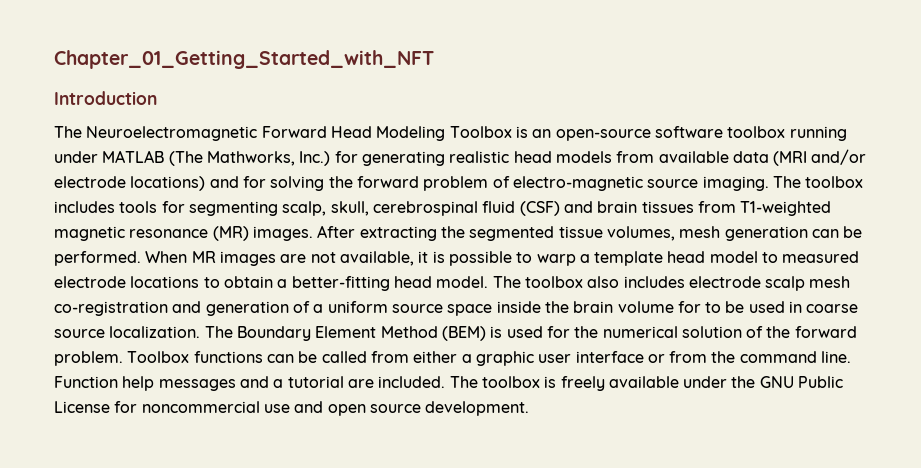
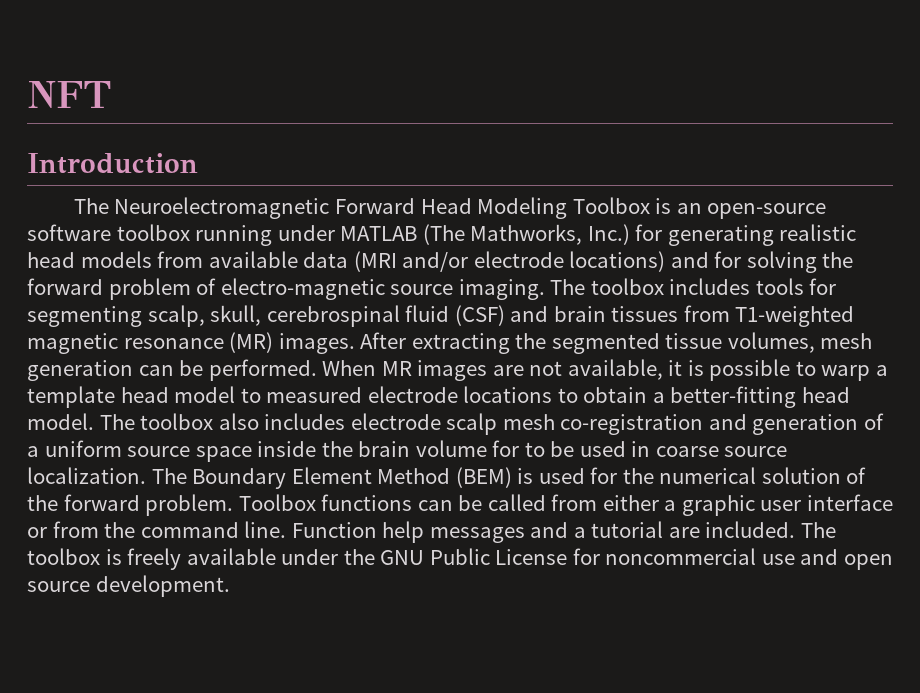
- Chapter_01_Getting_Started_with_NFT
+ NFT

